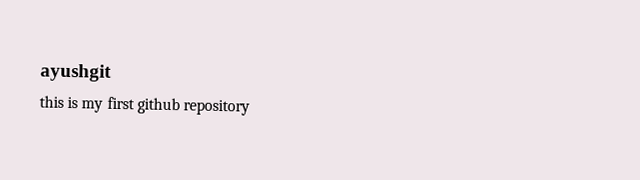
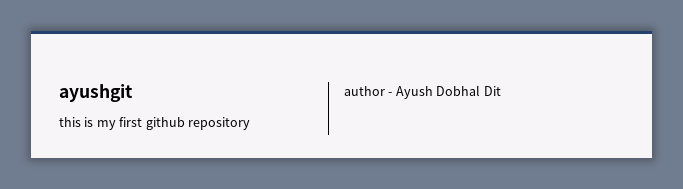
+ author - Ayush Dobhal Dit

